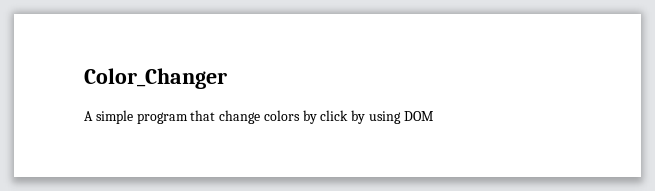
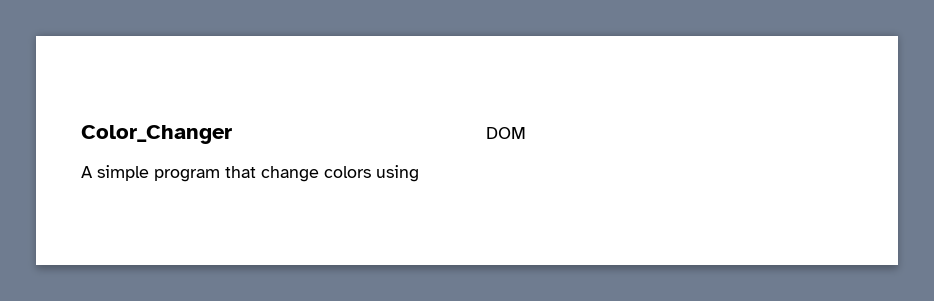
- A simple program that change colors by click by using DOM
+ A simple program that change colors using DOM

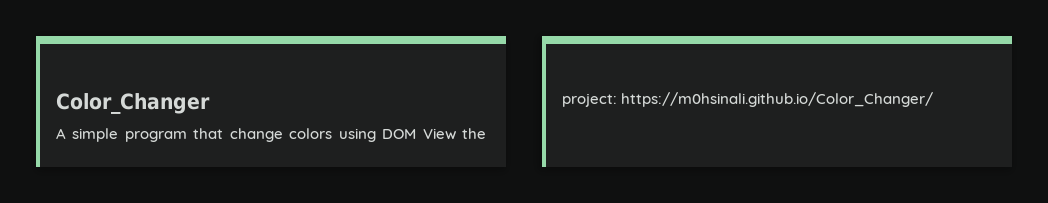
- A simple program that change colors using DOM
+ A simple program that change colors using DOM View the project: https://m0hsinali.github.io/Color_Changer/

